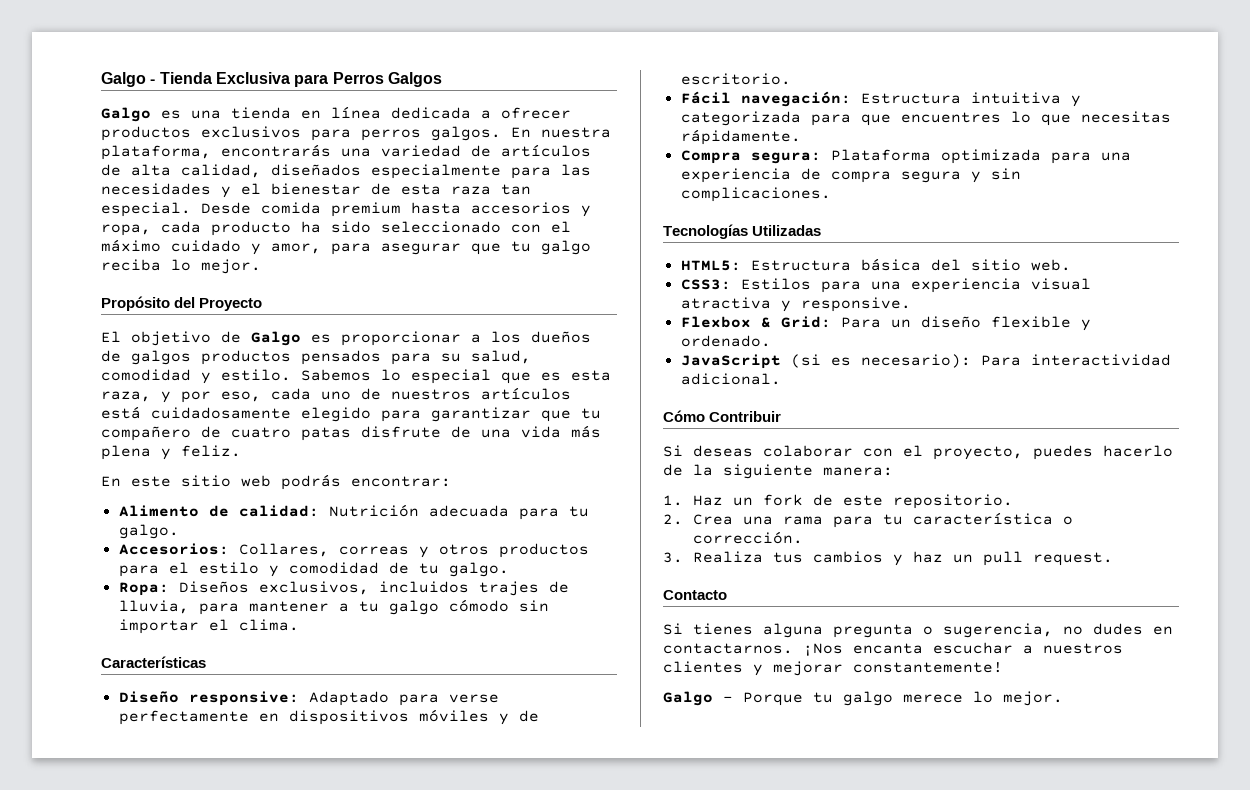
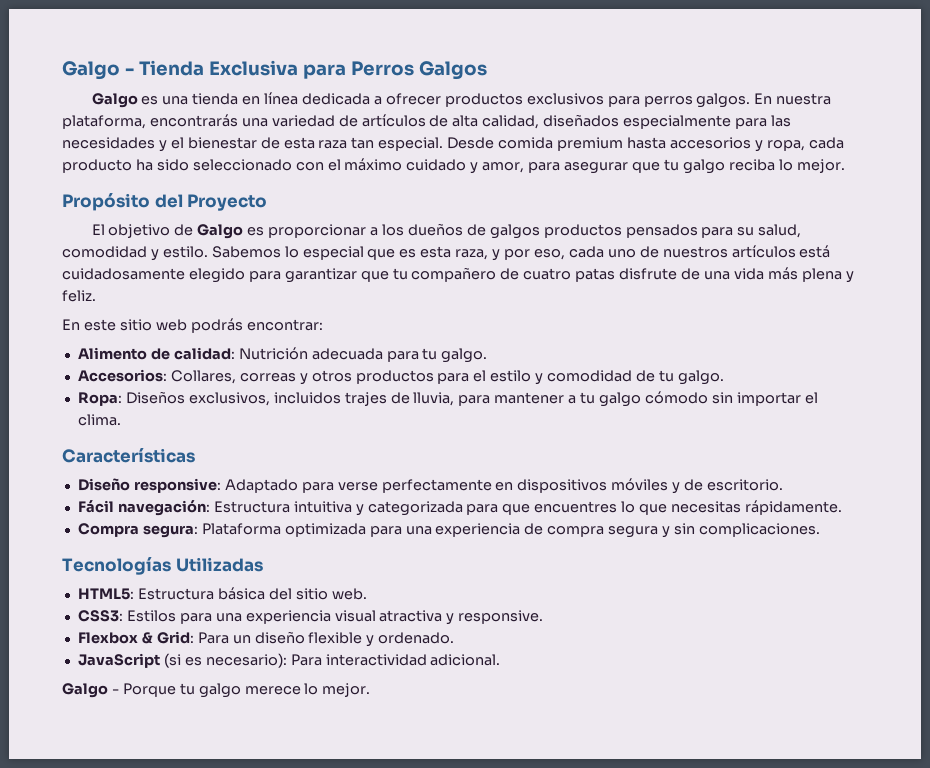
- Cómo Contribuir
- Si deseas colaborar con el proyecto, puedes hacerlo de la siguiente manera:
- 1. Haz un fork de este repositorio.
- 2. Crea una rama para tu característica o corrección.
- 3. Realiza tus cambios y haz un pull request.
- Contacto
- Si tienes alguna pregunta o sugerencia, no dudes en contactarnos. ¡Nos encanta escuchar a nuestros clientes y mejorar constantemente!

